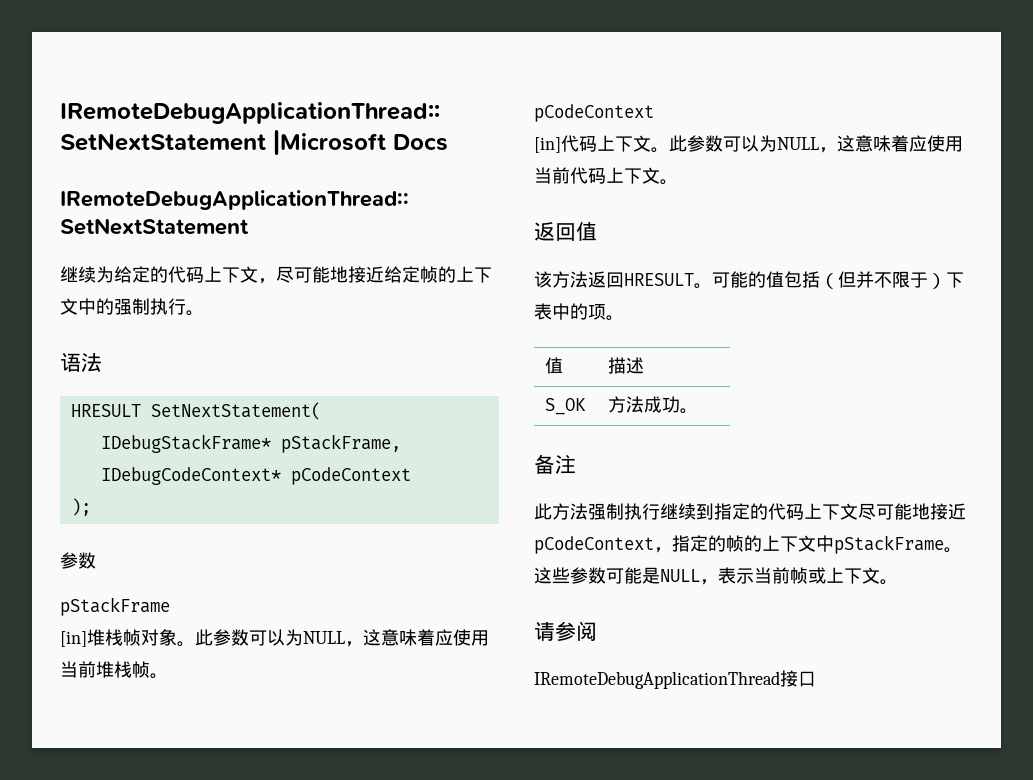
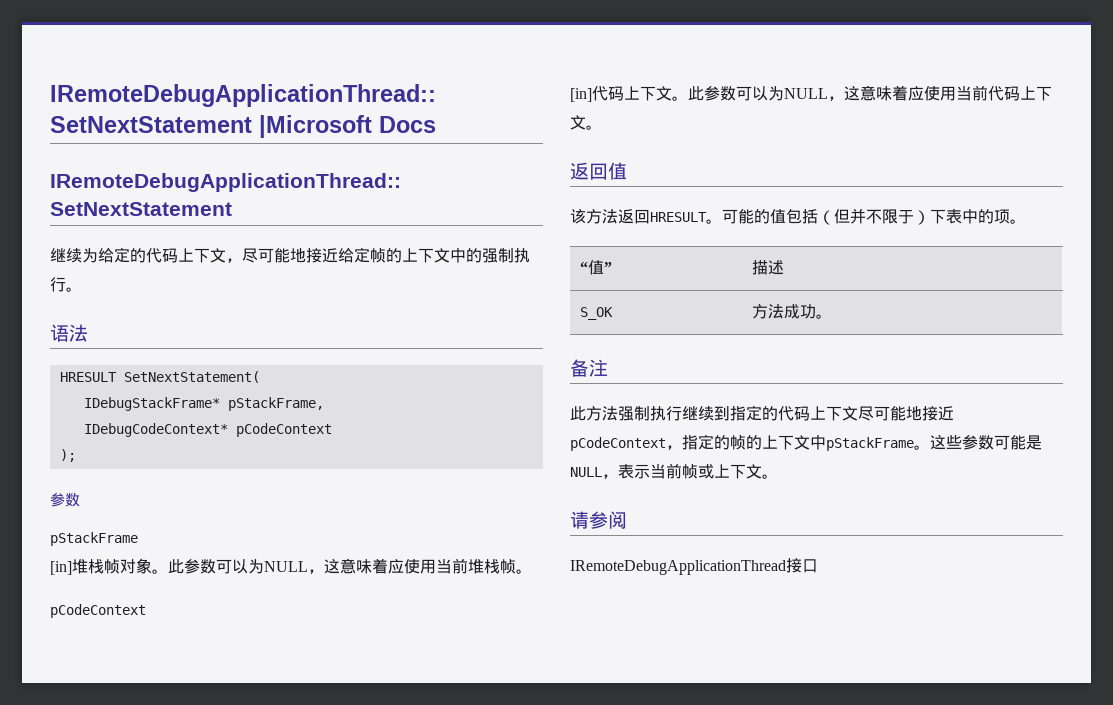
- 值 | 描述
+ “值” | 描述

